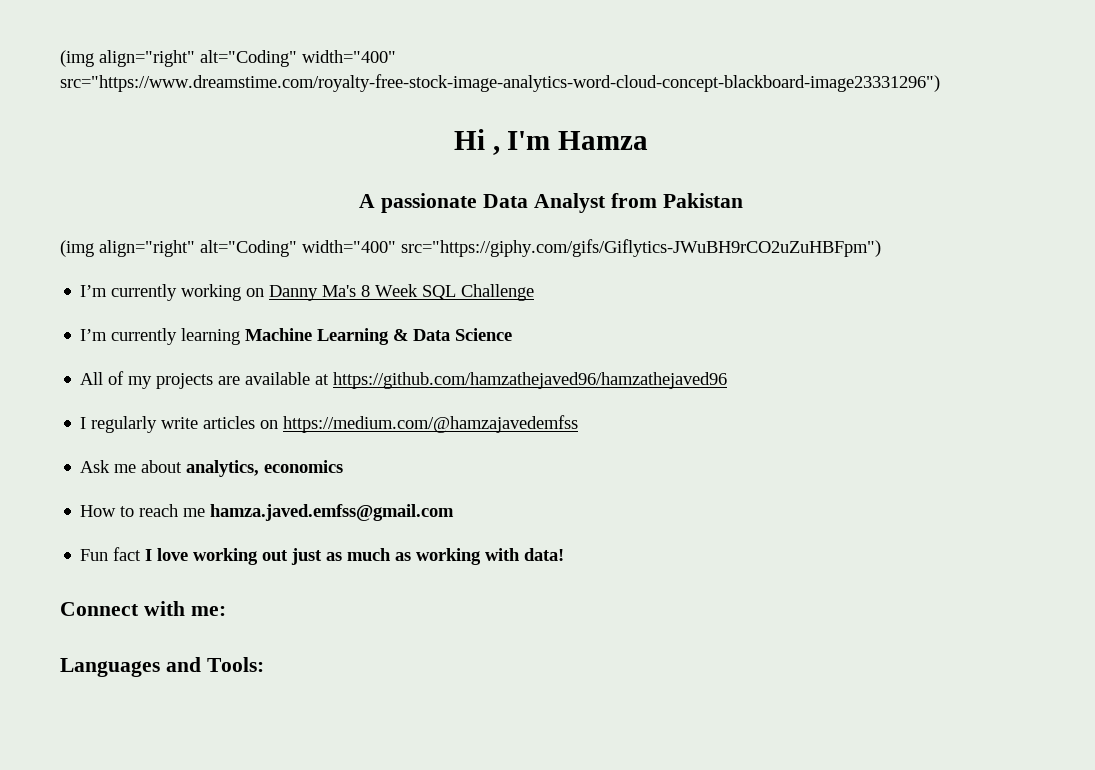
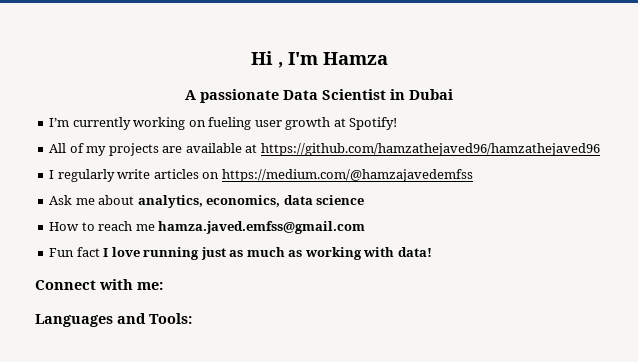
- (img align="right" alt="Coding" width="400" src="https://www.dreamstime.com/royalty-free-stock-image-analytics-word-cloud-concept-blackboard-image23331296")
- A passionate Data Analyst from Pakistan
- (img align="right" alt="Coding" width="400" src="https://giphy.com/gifs/Giflytics-JWuBH9rCO2uZuHBFpm")
- I’m currently working on Danny Ma's 8 Week SQL Challenge
- I’m currently learning Machine Learning & Data Science
+ A passionate Data Scientist in Dubai
+ I’m currently working on fueling user growth at Spotify!
- Ask me about analytics, economics
+ Ask me about analytics, economics, data science
- Fun fact I love working out just as much as working with data!
+ Fun fact I love running just as much as working with data!

